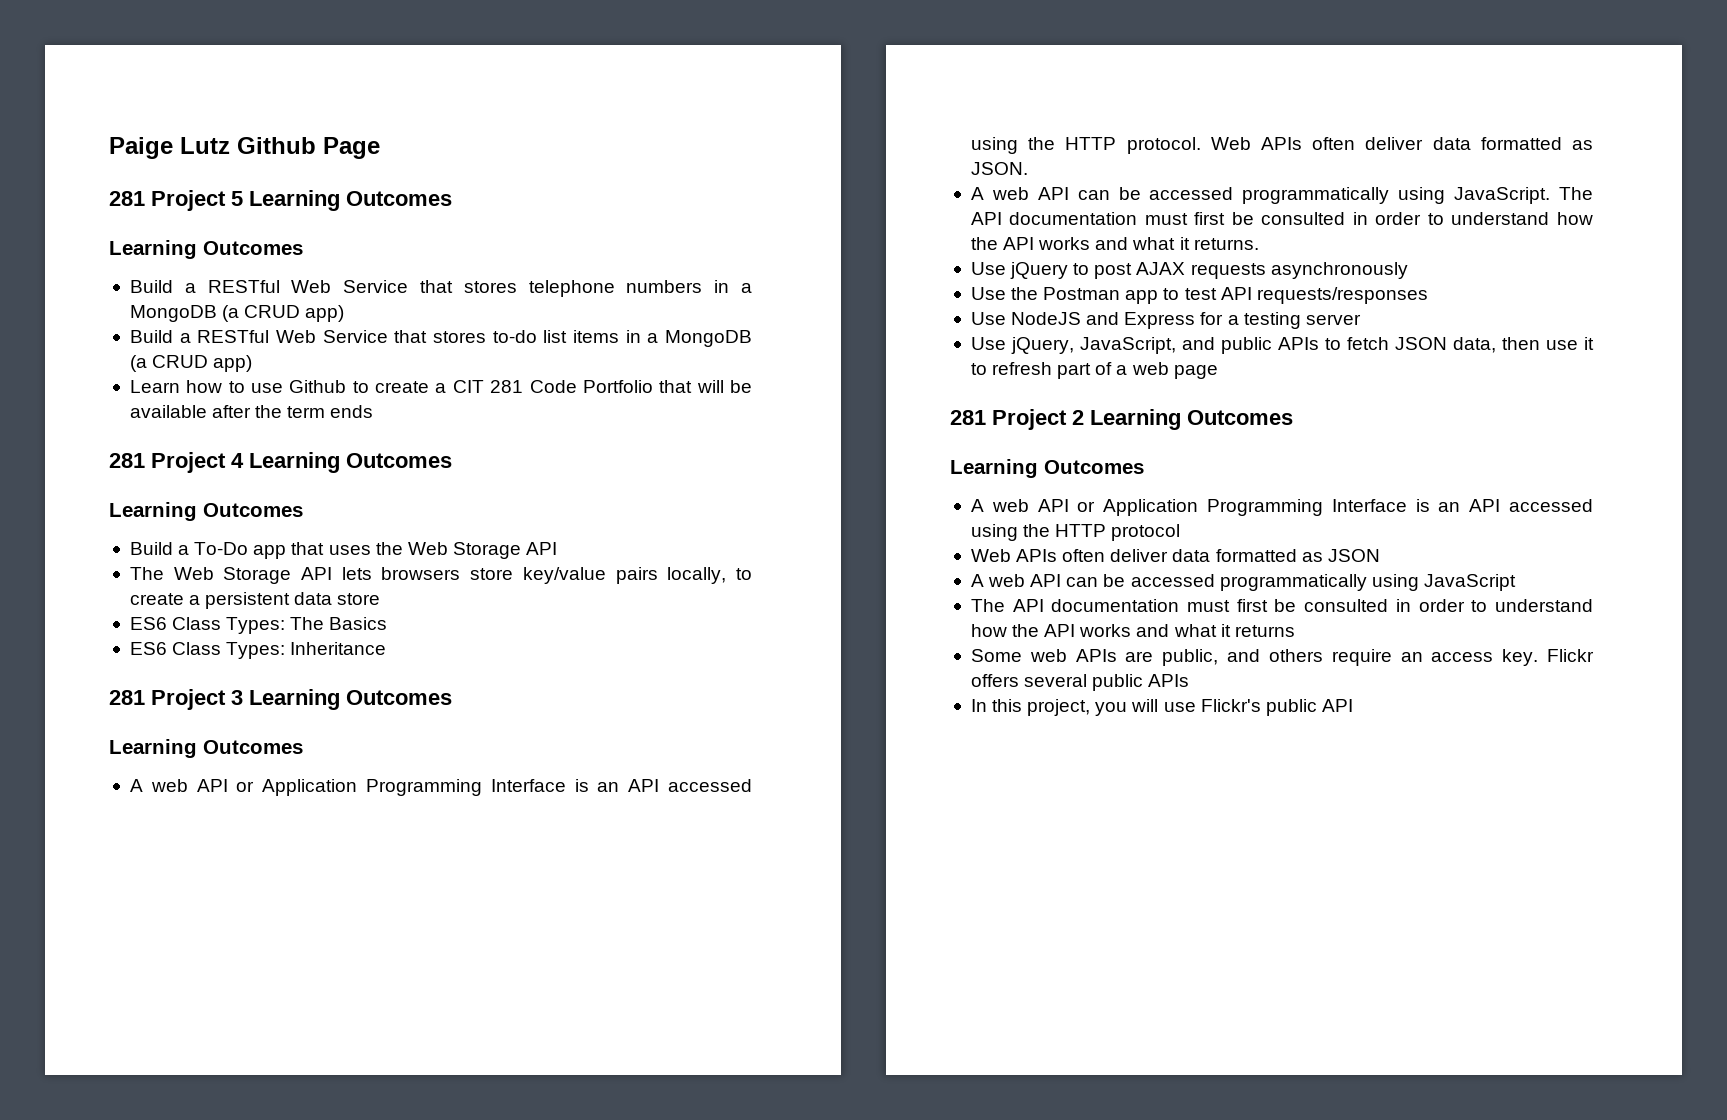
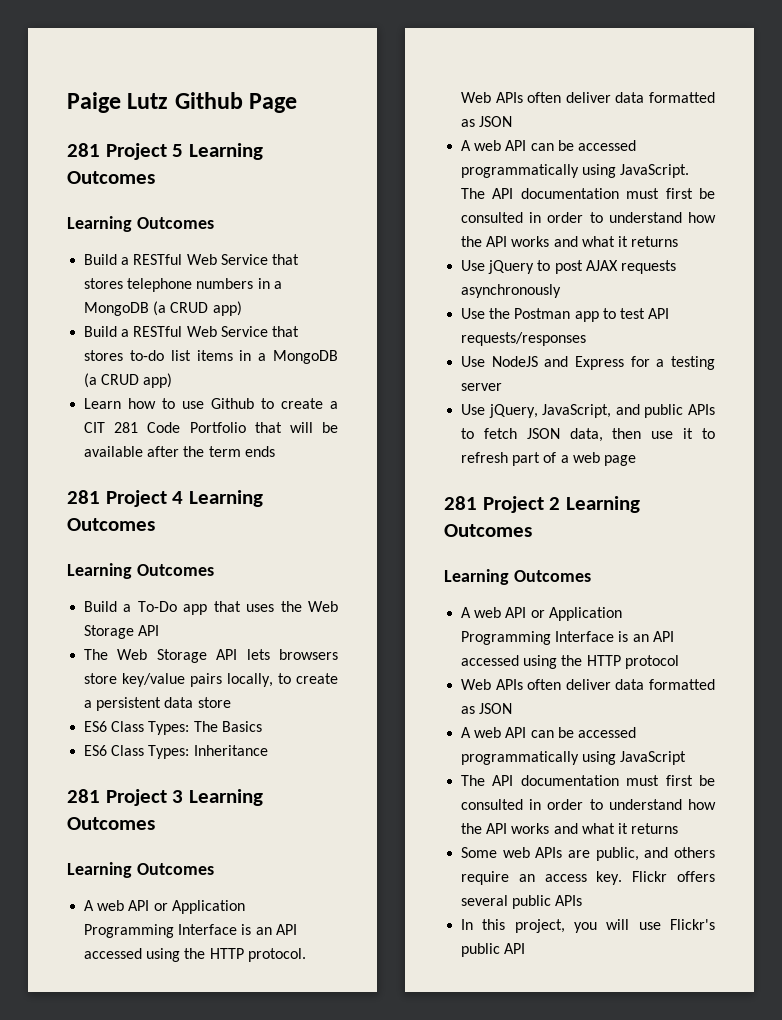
- A web API or Application Programming Interface is an API accessed using the HTTP protocol. Web APIs often deliver data formatted as JSON.
+ A web API or Application Programming Interface is an API accessed using the HTTP protocol. Web APIs often deliver data formatted as JSON
- A web API can be accessed programmatically using JavaScript. The API documentation must first be consulted in order to understand how the API works and what it returns.
+ A web API can be accessed programmatically using JavaScript. The API documentation must first be consulted in order to understand how the API works and what it returns

